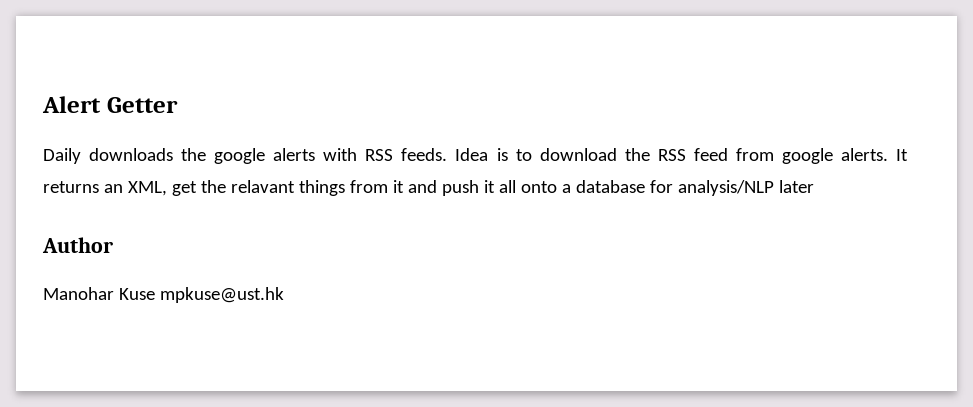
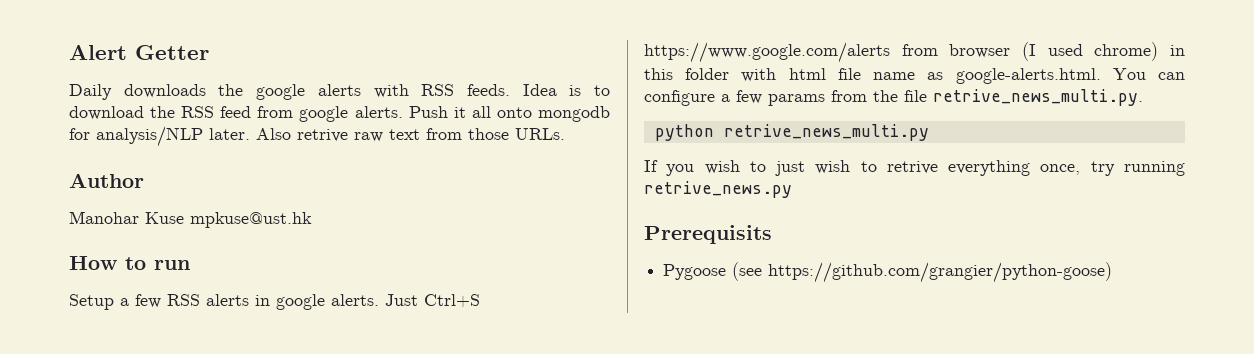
- It returns an XML, get the relavant things from it and push it all onto a database for analysis/NLP later
+ Push it all onto mongodb for analysis/NLP later. Also retrive raw text from those URLs.
  Author
  Manohar Kuse mpkuse@ust.hk
+ How to run
+ Setup a few RSS alerts in google alerts. Just Ctrl+S https://www.google.com/alerts from browser (I used chrome) in this folder with html file name as google-alerts.html. You can configure a few params from the file retrive_news_multi.py.
+ python retrive_news_multi.py
+ If you wish to just wish to retrive everything once, try running retrive_news.py
+ Prerequisits
+ Pygoose (see https://github.com/grangier/python-goose)

